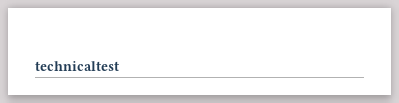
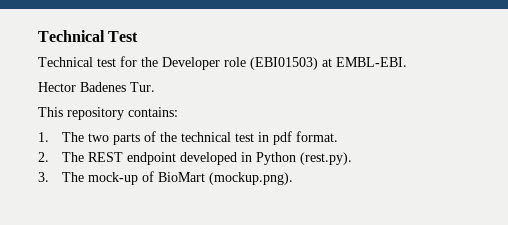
- technicaltest
+ Technical Test
+ Technical test for the Developer role (EBI01503) at EMBL-EBI.
+ Hector Badenes Tur.
+ This repository contains:
+ 1. The two parts of the technical test in pdf format.
+ 2. The REST endpoint developed in Python (rest.py).
+ 3. The mock-up of BioMart (mockup.png).

